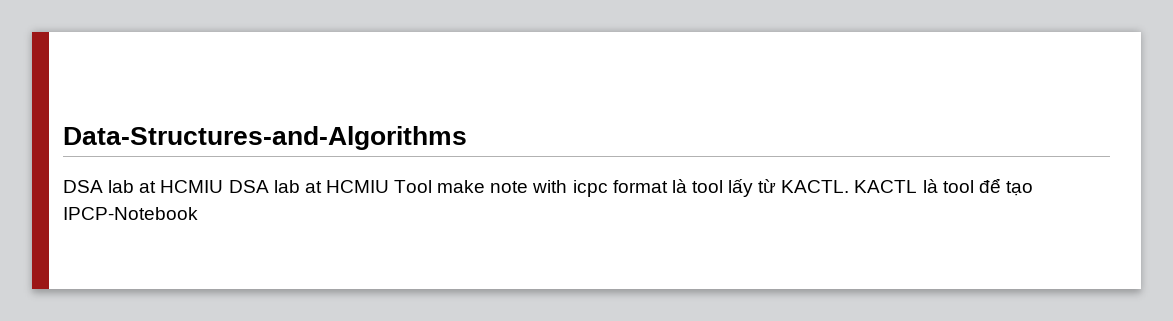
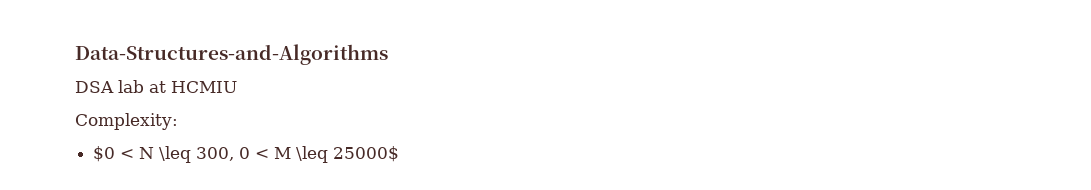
- DSA lab at HCMIU DSA lab at HCMIU Tool make note with icpc format là tool lấy từ KACTL. KACTL là tool để tạo IPCP-Notebook
+ DSA lab at HCMIU
+ Complexity:
+ $0 < N \leq 300, 0 < M \leq 25000$

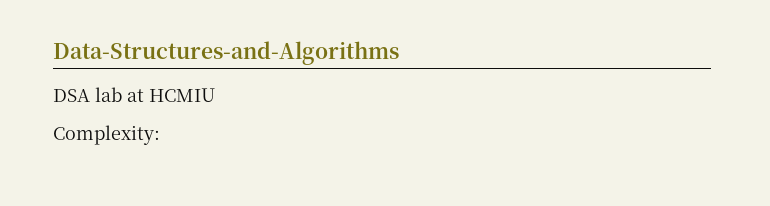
- $0 < N \leq 300, 0 < M \leq 25000$

